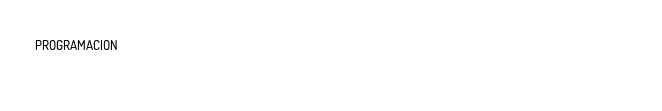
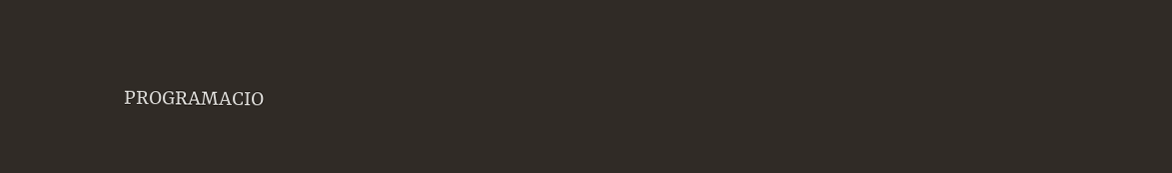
- PROGRAMACION
+ PROGRAMACIO

